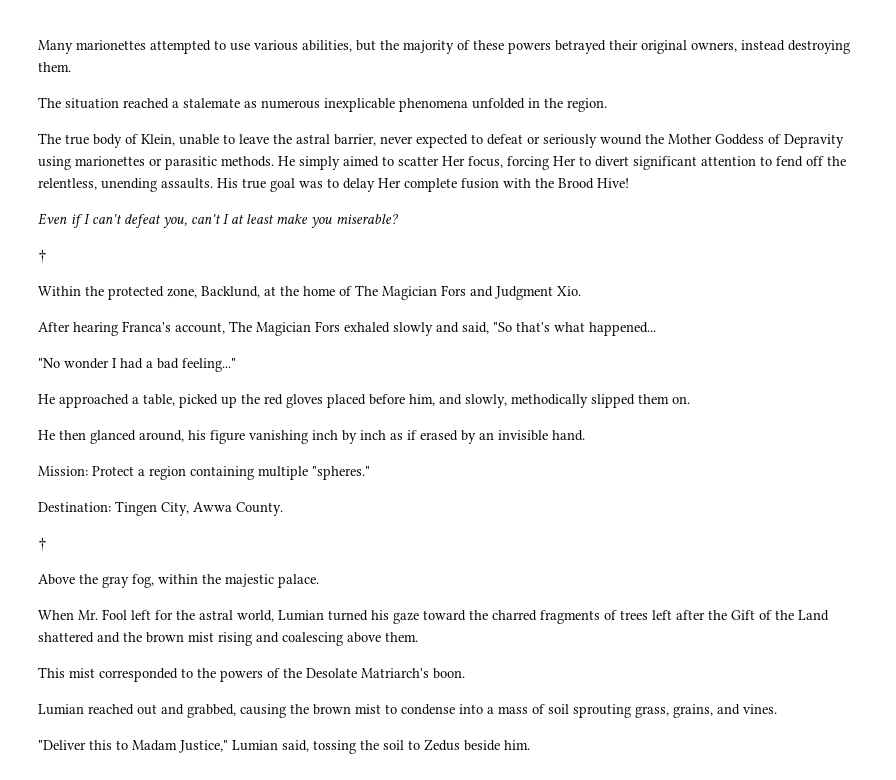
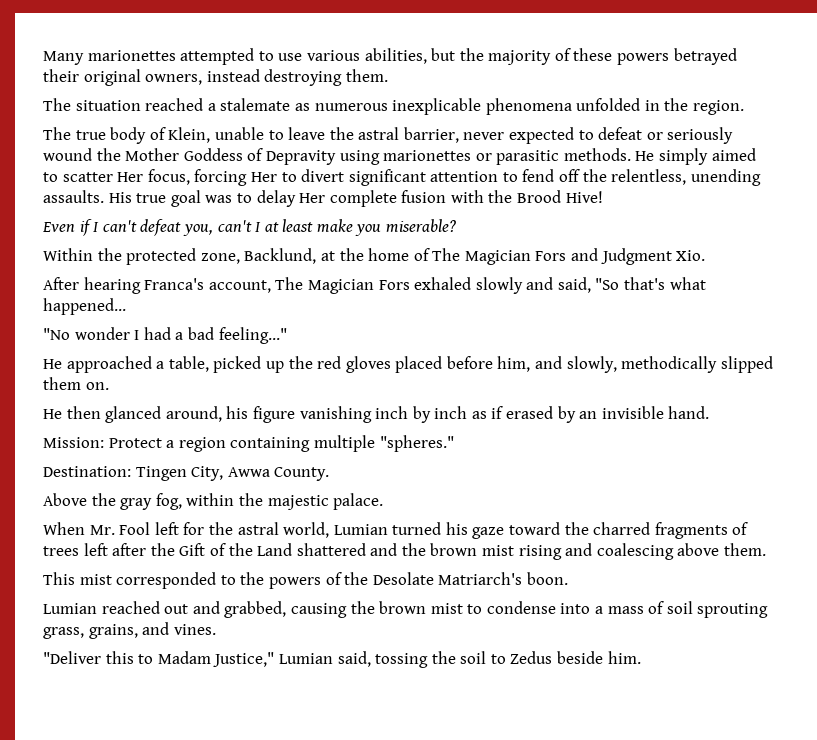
  Even if I can't defeat you, can't I at least make you miserable?
- †
  Destination: Tingen City, Awwa County.
- †

